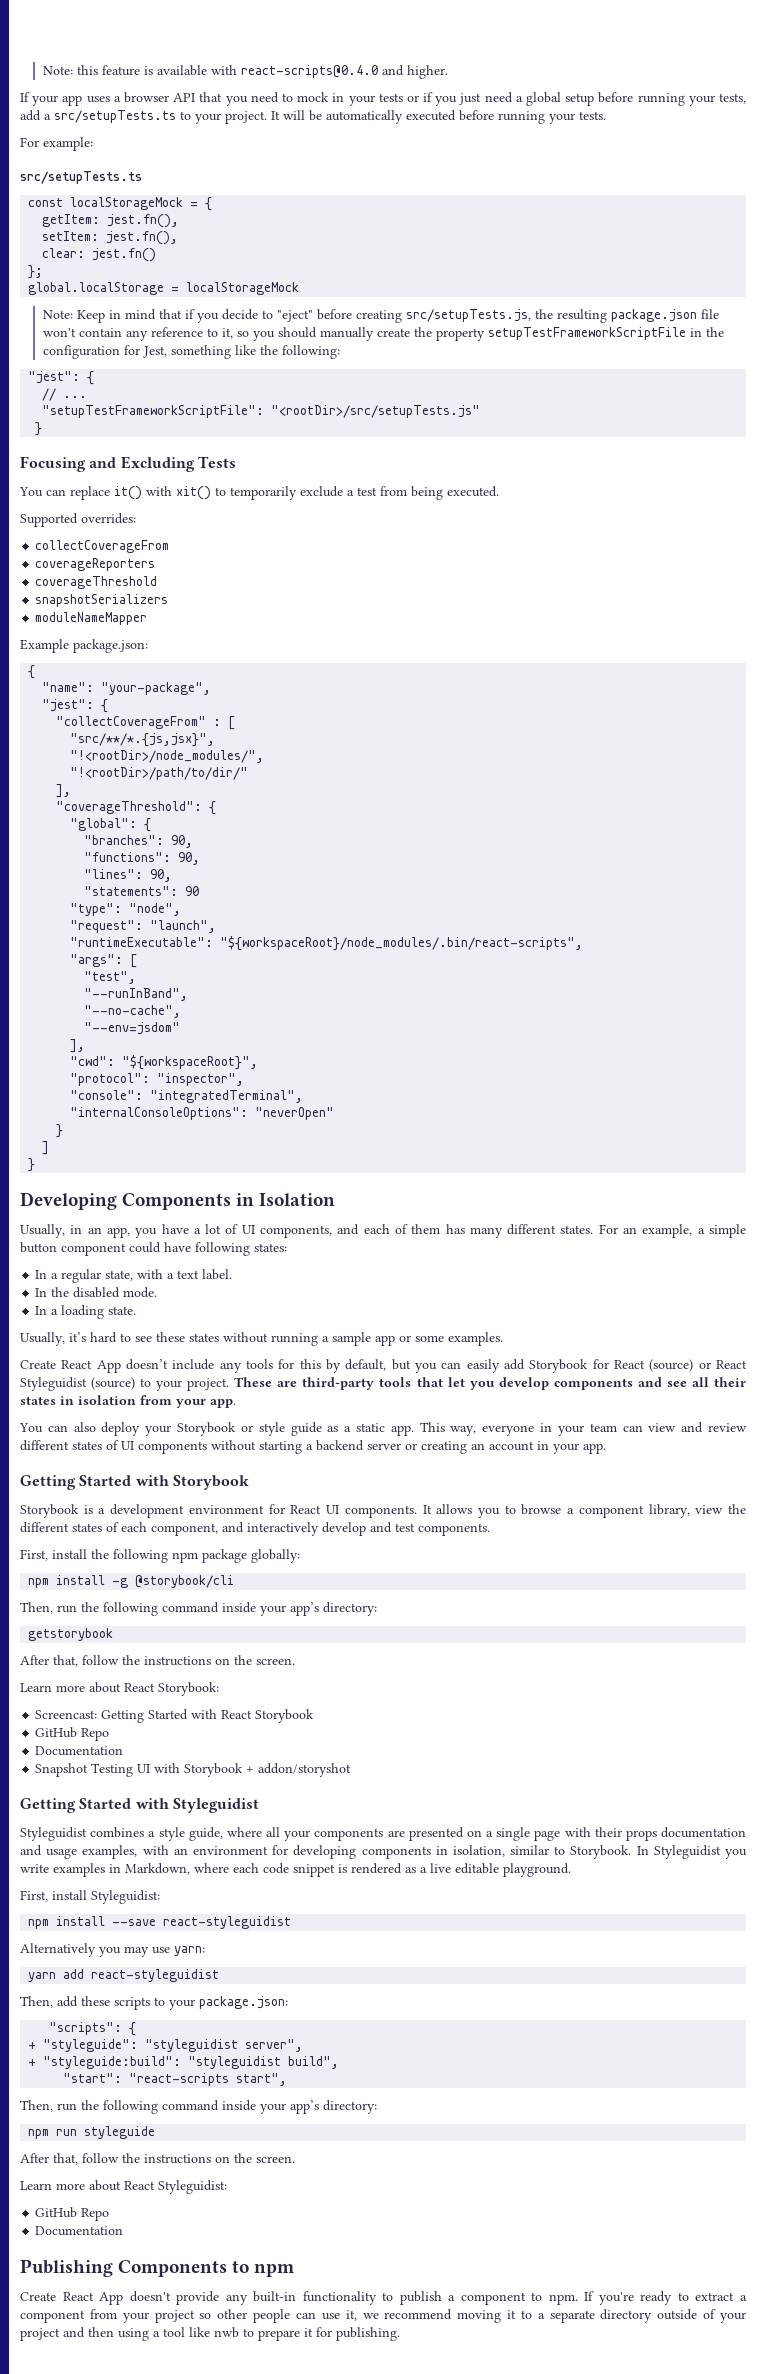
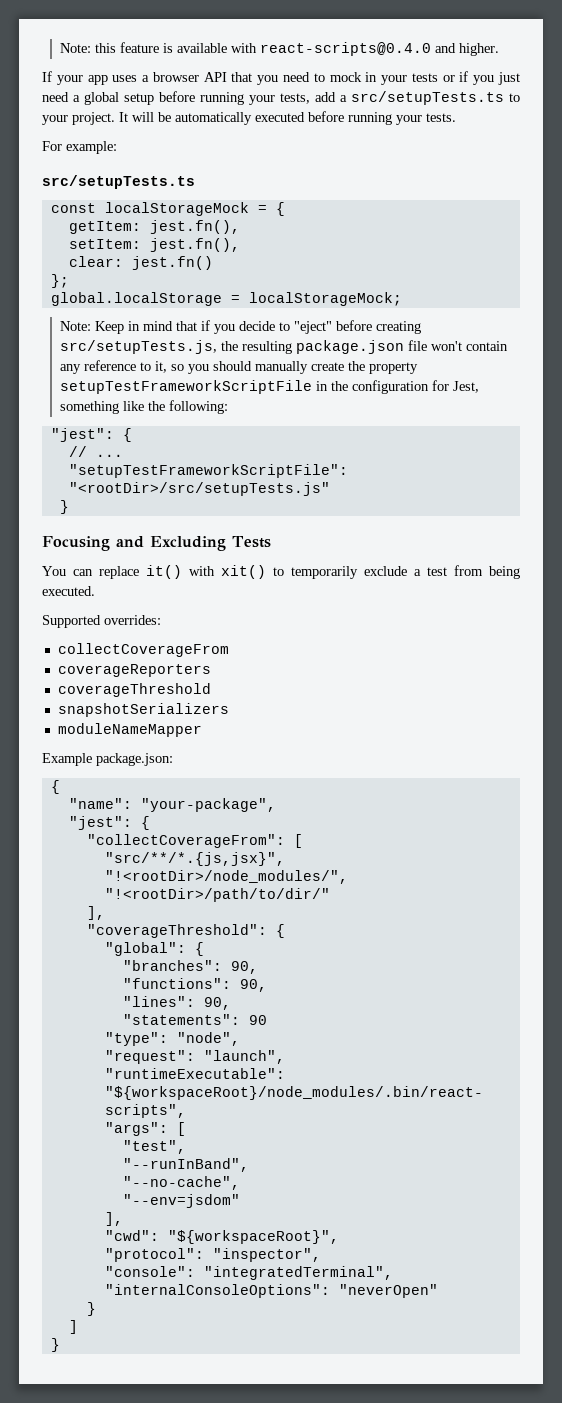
- global.localStorage = localStorageMock
+ global.localStorage = localStorageMock;
- "collectCoverageFrom" : [
+ "collectCoverageFrom": [
- Developing Components in Isolation
- Usually, in an app, you have a lot of UI components, and each of them has many different states. For an example, a simple button component could have following states:
- In a regular state, with a text label.
- In the disabled mode.
- In a loading state.
- Usually, it’s hard to see these states without running a sample app or some examples.
- Create React App doesn’t include any tools for this by default, but you can easily add Storybook for React (source) or React Styleguidist (source) to your project. These are third-party tools that let you develop components and see all their states in isolation from your app.
- You can also deploy your Storybook or style guide as a static app. This way, everyone in your team can view and review different states of UI components without starting a backend server or creating an account in your app.
- Getting Started with Storybook
- Storybook is a development environment for React UI components. It allows you to browse a component library, view the different states of each component, and interactively develop and test components.
- First, install the following npm package globally:
- npm install -g @storybook/cli
- Then, run the following command inside your app’s directory:
- getstorybook
- After that, follow the instructions on the screen.
- Learn more about React Storybook:
- Screencast: Getting Started with React Storybook
- GitHub Repo
- Documentation
- Snapshot Testing UI with Storybook + addon/storyshot
- Getting Started with Styleguidist
- Styleguidist combines a style guide, where all your components are presented on a single page with their props documentation and usage examples, with an environment for developing components in isolation, similar to Storybook. In Styleguidist you write examples in Markdown, where each code snippet is rendered as a live editable playground.
- First, install Styleguidist:
- npm install --save react-styleguidist
- Alternatively you may use yarn:
- yarn add react-styleguidist
- Then, add these scripts to your package.json:
- "scripts": {
- + "styleguide": "styleguidist server",
- + "styleguide:build": "styleguidist build",
- "start": "react-scripts start",
- Then, run the following command inside your app’s directory:
- npm run styleguide
- After that, follow the instructions on the screen.
- Learn more about React Styleguidist:
- GitHub Repo
- Documentation
- Publishing Components to npm
- Create React App doesn't provide any built-in functionality to publish a component to npm. If you're ready to extract a component from your project so other people can use it, we recommend moving it to a separate directory outside of your project and then using a tool like nwb to prepare it for publishing.

